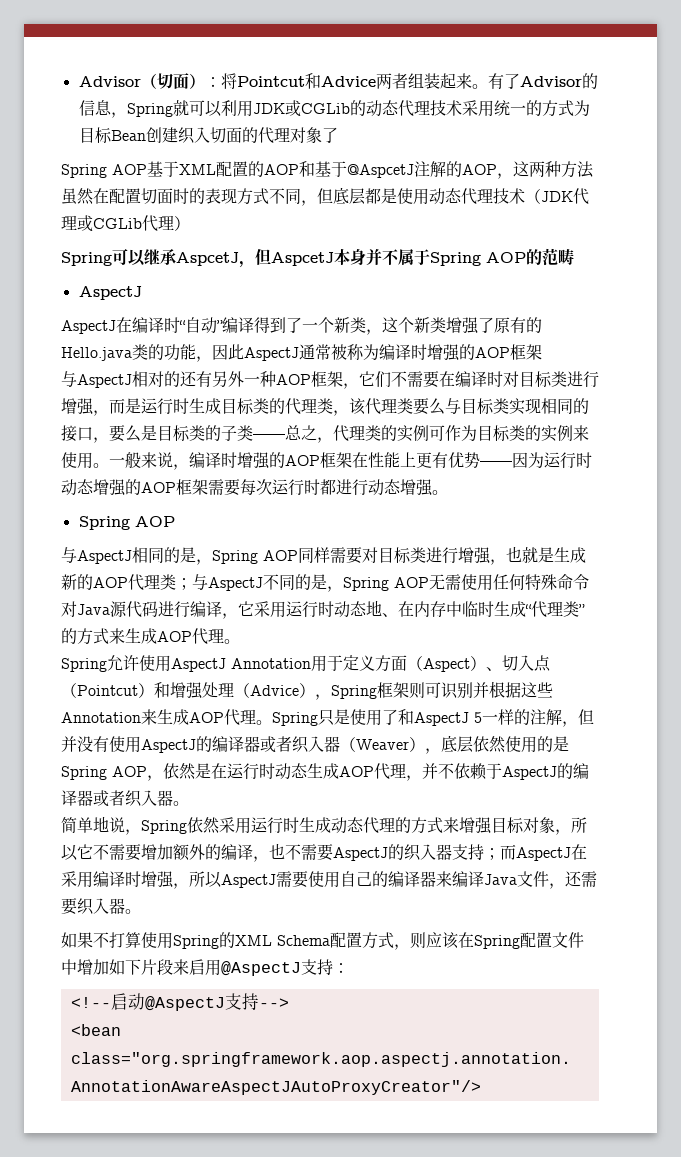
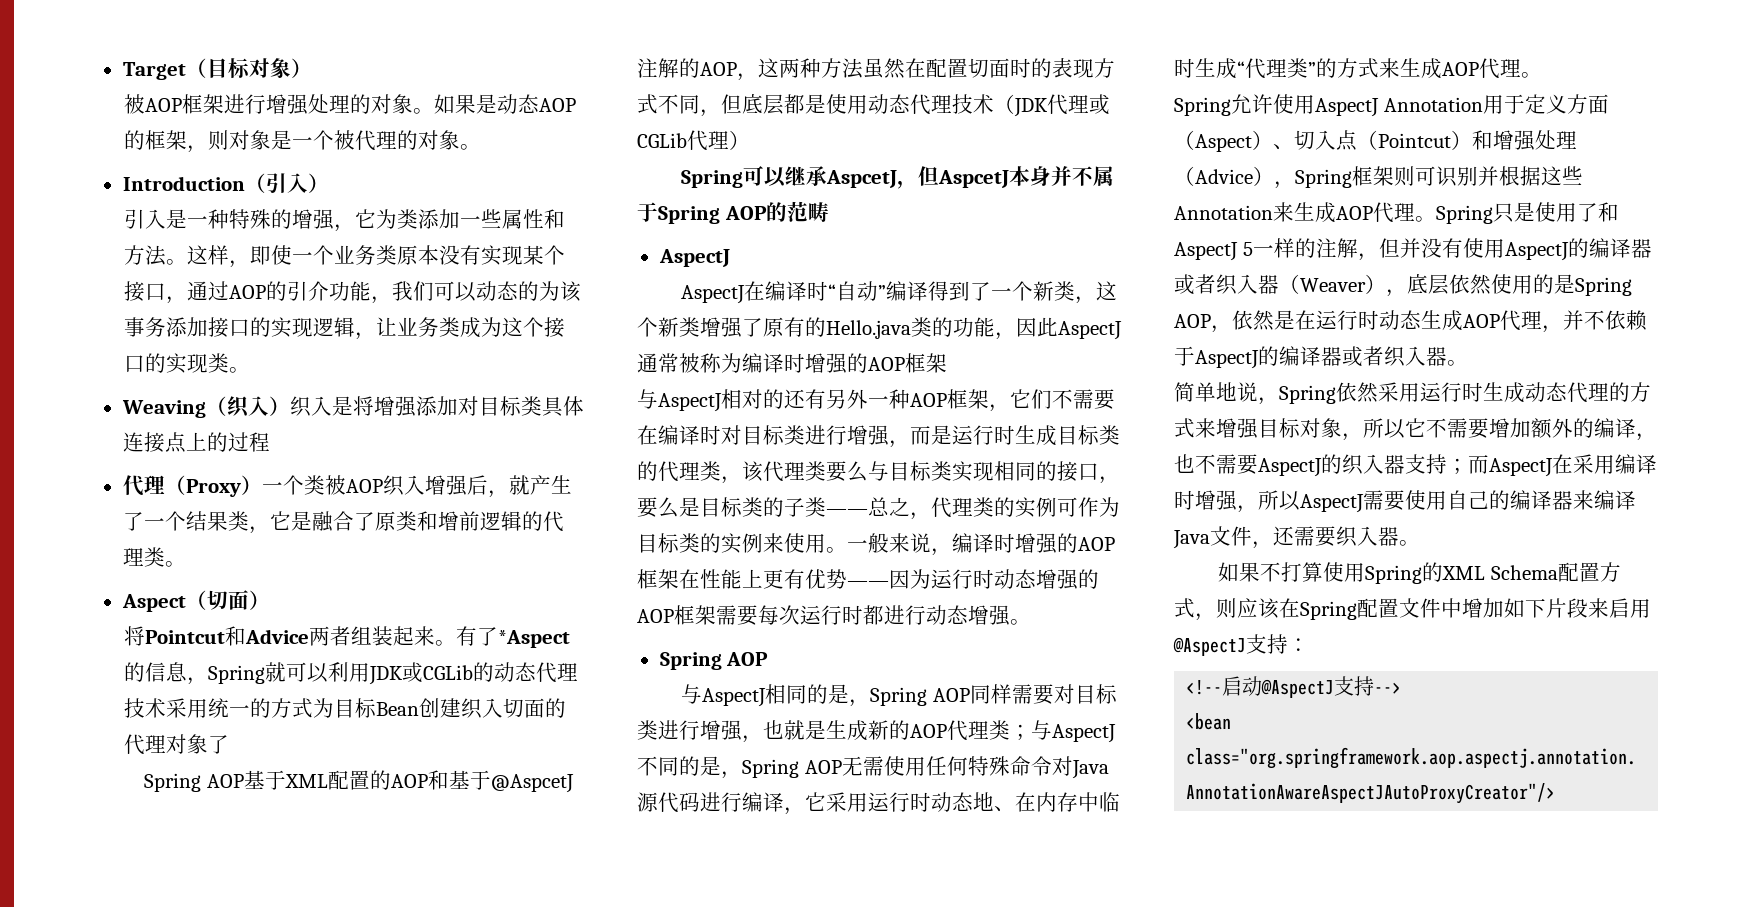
- Advisor（切面）：将Pointcut和Advice两者组装起来。
+ Target（目标对象）
+ 被AOP框架进行增强处理的对象。如果是动态AOP的框架，则对象是一个被代理的对象。
+ Introduction（引入）
+ 引入是一种特殊的增强，它为类添加一些属性和方法。这样，即使一个业务类原本没有实现某个接口，通过AOP的引介功能，我们可以动态的为该事务添加接口的实现逻辑，让业务类成为这个接口的实现类。
+ Weaving（织入）织入是将增强添加对目标类具体连接点上的过程
+ 代理（Proxy）一个类被AOP织入增强后，就产生了一个结果类，它是融合了原类和增前逻辑的代理类。
+ Aspect（切面）
+ 将Pointcut和Advice两者组装起来。
- 有了Advisor的信息，Spring就可以利用JDK或CGLib的动态代理技术采用统一的方式为目标Bean创建织入切面的代理对象了
+ 有了*Aspect的信息，Spring就可以利用JDK或CGLib的动态代理技术采用统一的方式为目标Bean创建织入切面的代理对象了

